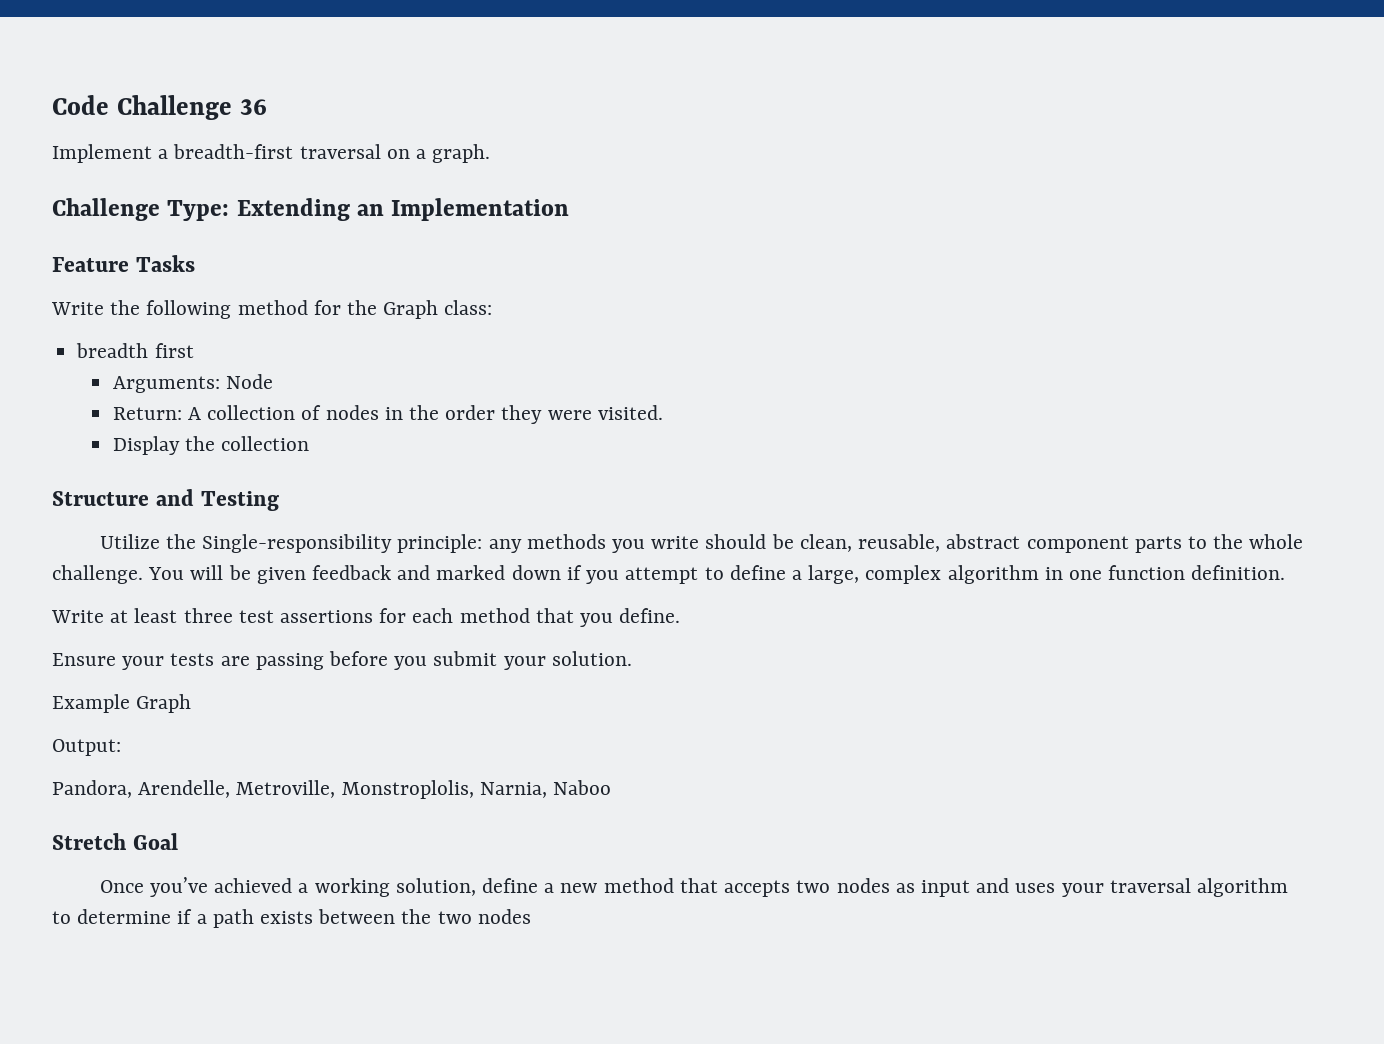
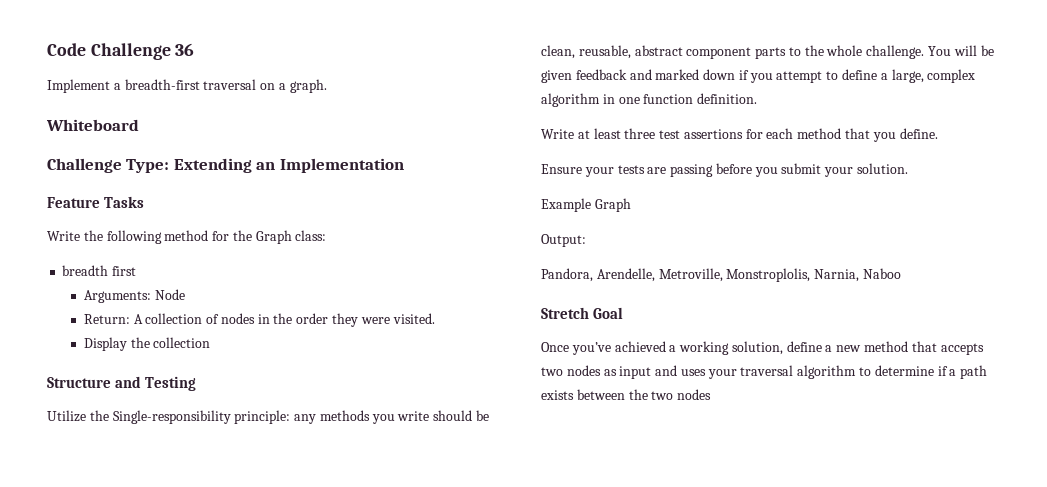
+ Whiteboard

